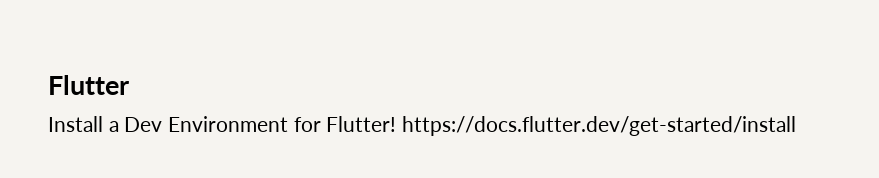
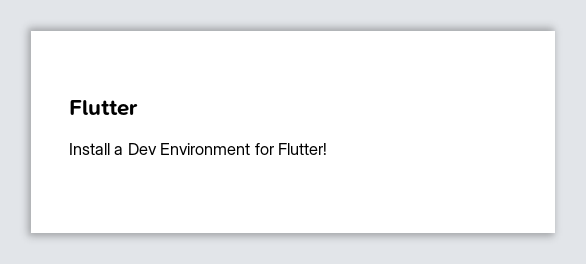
- Install a Dev Environment for Flutter! https://docs.flutter.dev/get-started/install
+ Install a Dev Environment for Flutter!

